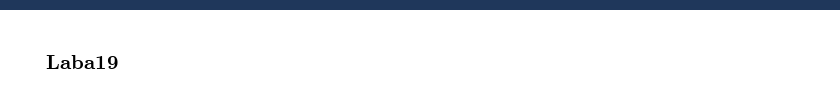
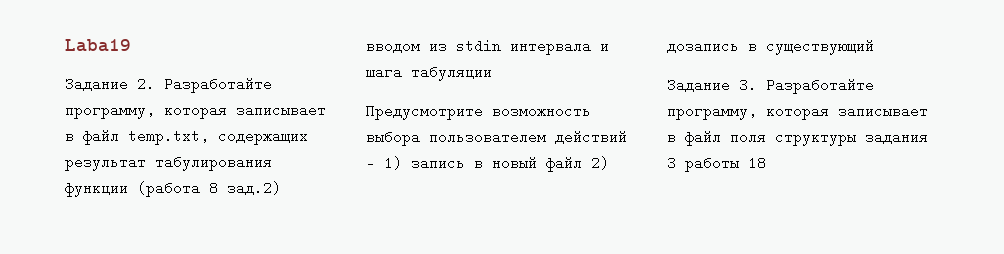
+ Задание 2. Разработайте программу, которая записывает в файл temp.txt, содержащих результат табулирования функции (работа 8 зад.2) вводом из stdin интервала и шага табуляции
+ Предусмотрите возможность выбора пользователем действий - 1) запись в новый файл 2) дозапись в существующий
+ Задание 3. Разработайте программу, которая записывает в файл поля структуры задания 3 работы 18

